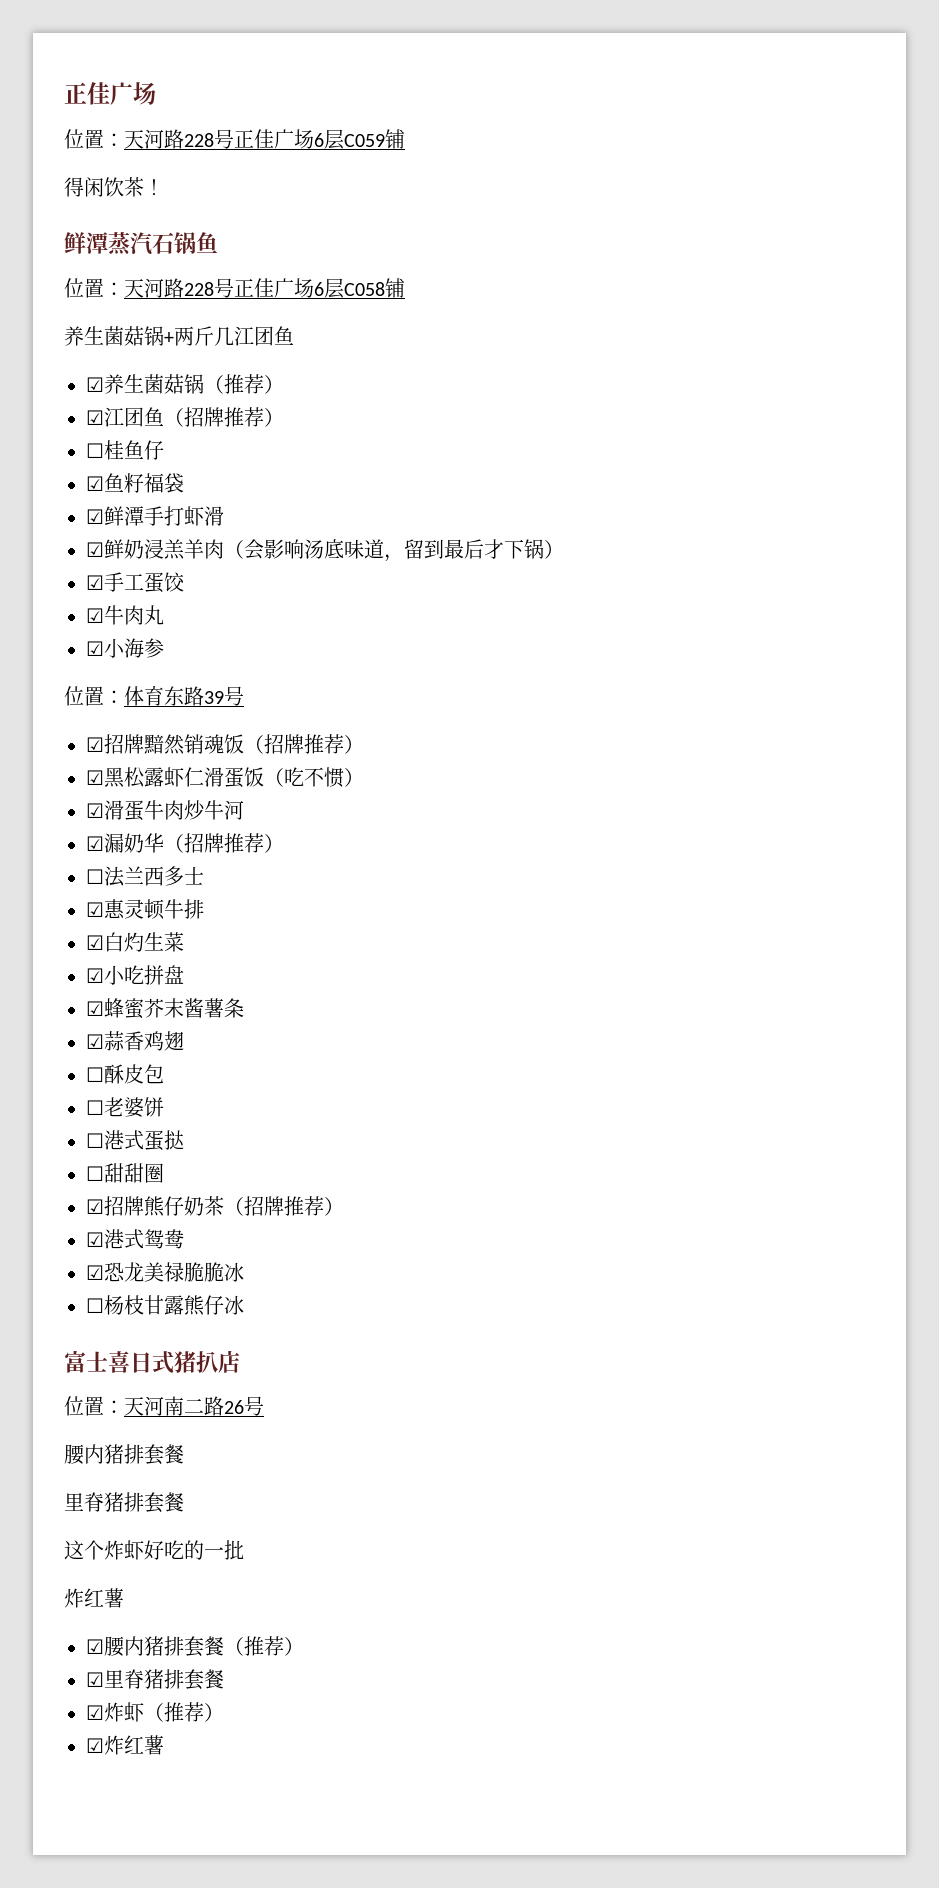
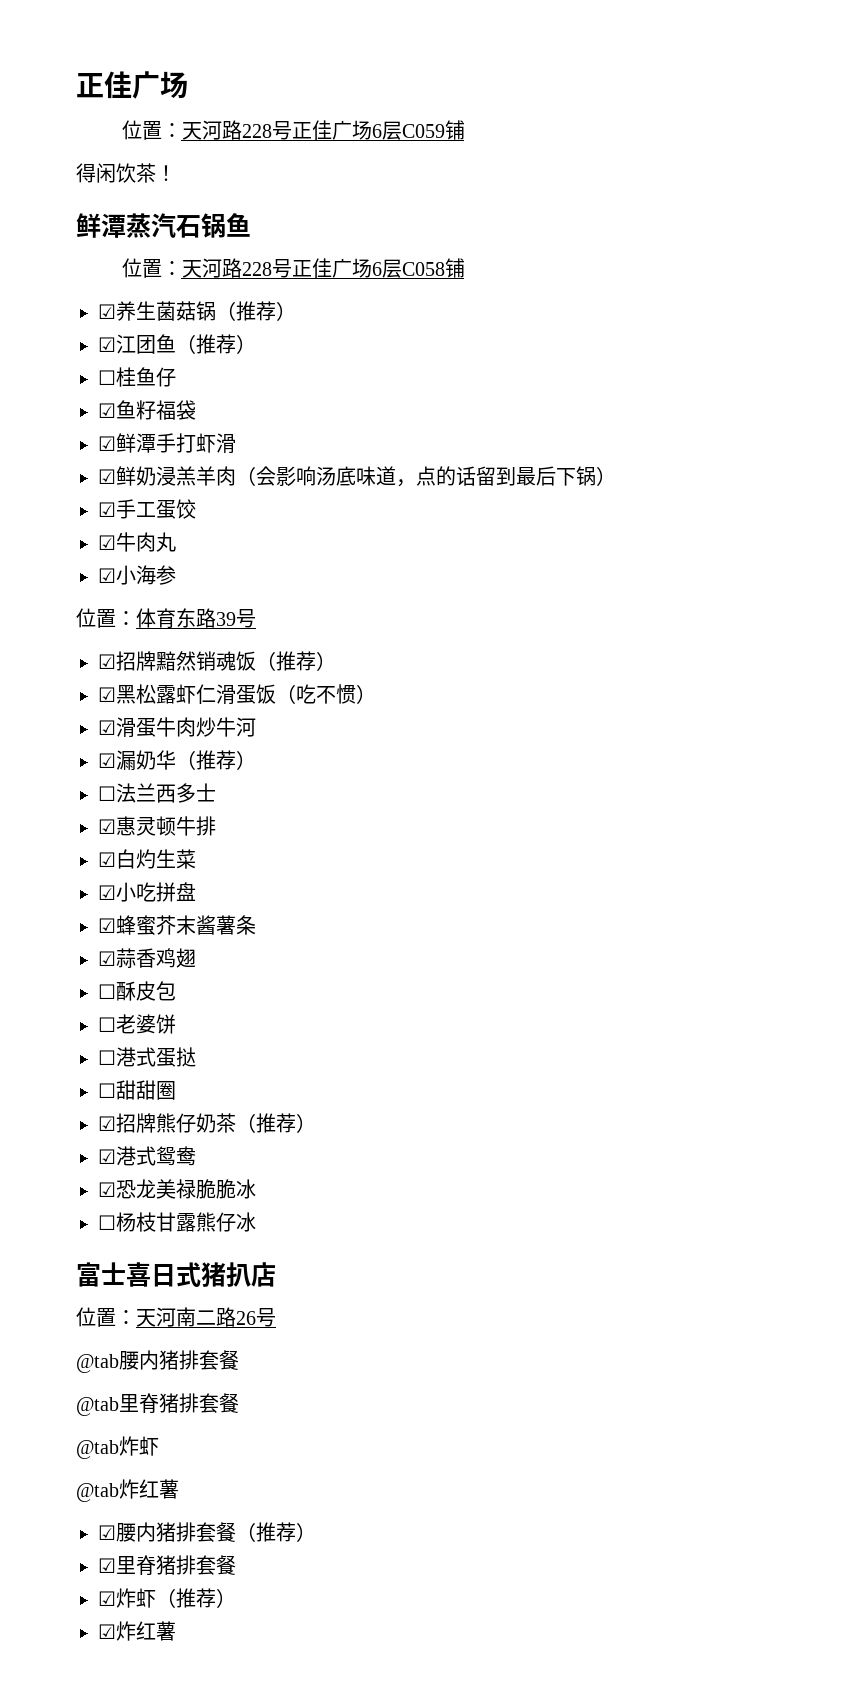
- 养生菌菇锅+两斤几江团鱼
- ☑江团鱼（招牌推荐）
+ ☑江团鱼（推荐）
- ☑鲜奶浸羔羊肉（会影响汤底味道，留到最后才下锅）
+ ☑鲜奶浸羔羊肉（会影响汤底味道，点的话留到最后下锅）
- ☑招牌黯然销魂饭（招牌推荐）
+ ☑招牌黯然销魂饭（推荐）
- ☑漏奶华（招牌推荐）
+ ☑漏奶华（推荐）
- ☑招牌熊仔奶茶（招牌推荐）
+ ☑招牌熊仔奶茶（推荐）
  位置：天河南二路26号
- 腰内猪排套餐
- 里脊猪排套餐
- 这个炸虾好吃的一批
- 炸红薯
+ @tab腰内猪排套餐
+ @tab里脊猪排套餐
+ @tab炸虾
+ @tab炸红薯

